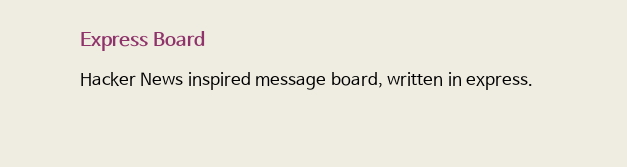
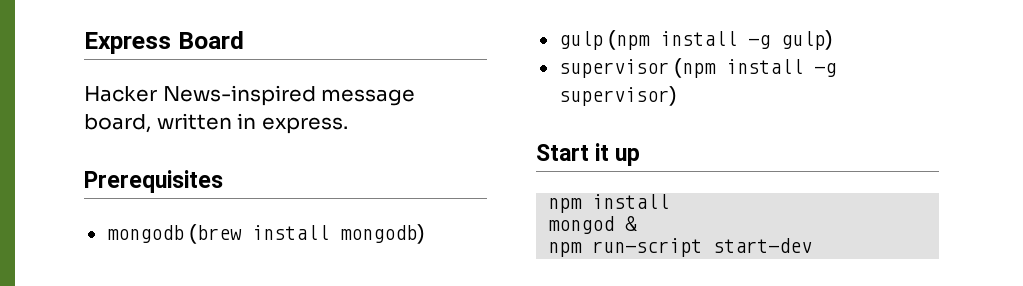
- Hacker News inspired message board, written in express.
+ Hacker News-inspired message board, written in express.
+ Prerequisites
+ mongodb (brew install mongodb)
+ gulp (npm install -g gulp)
+ supervisor (npm install -g supervisor)
+ Start it up
+ npm install
+ mongod &
+ npm run-script start-dev

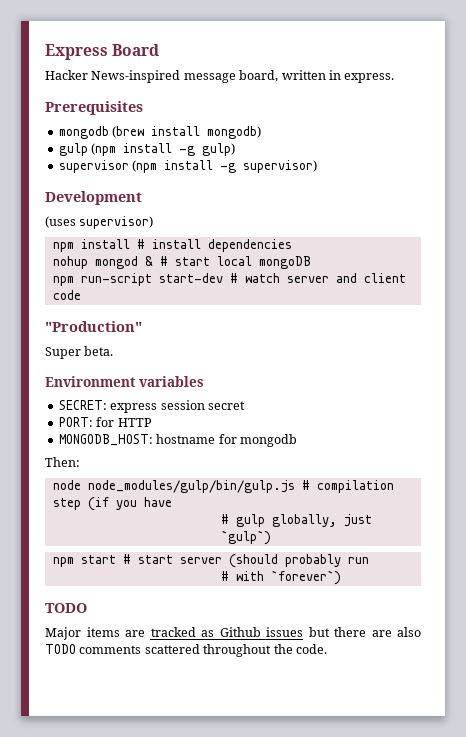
- Start it up
+ Development
+ (uses supervisor)
- npm install
- mongod &
- npm run-script start-dev
+ npm install # install dependencies
+ nohup mongod & # start local mongoDB
+ npm run-script start-dev # watch server and client code
+ "Production"
+ Super beta.
+ Environment variables
+ SECRET: express session secret
+ PORT: for HTTP
+ MONGODB_HOST: hostname for mongodb
+ Then:
+ node node_modules/gulp/bin/gulp.js # compilation step (if you have
+ # gulp globally, just `gulp`)
+ npm start # start server (should probably run
+ # with `forever`)
+ TODO
+ Major items are tracked as Github issues but there are also TODO comments scattered throughout the code.

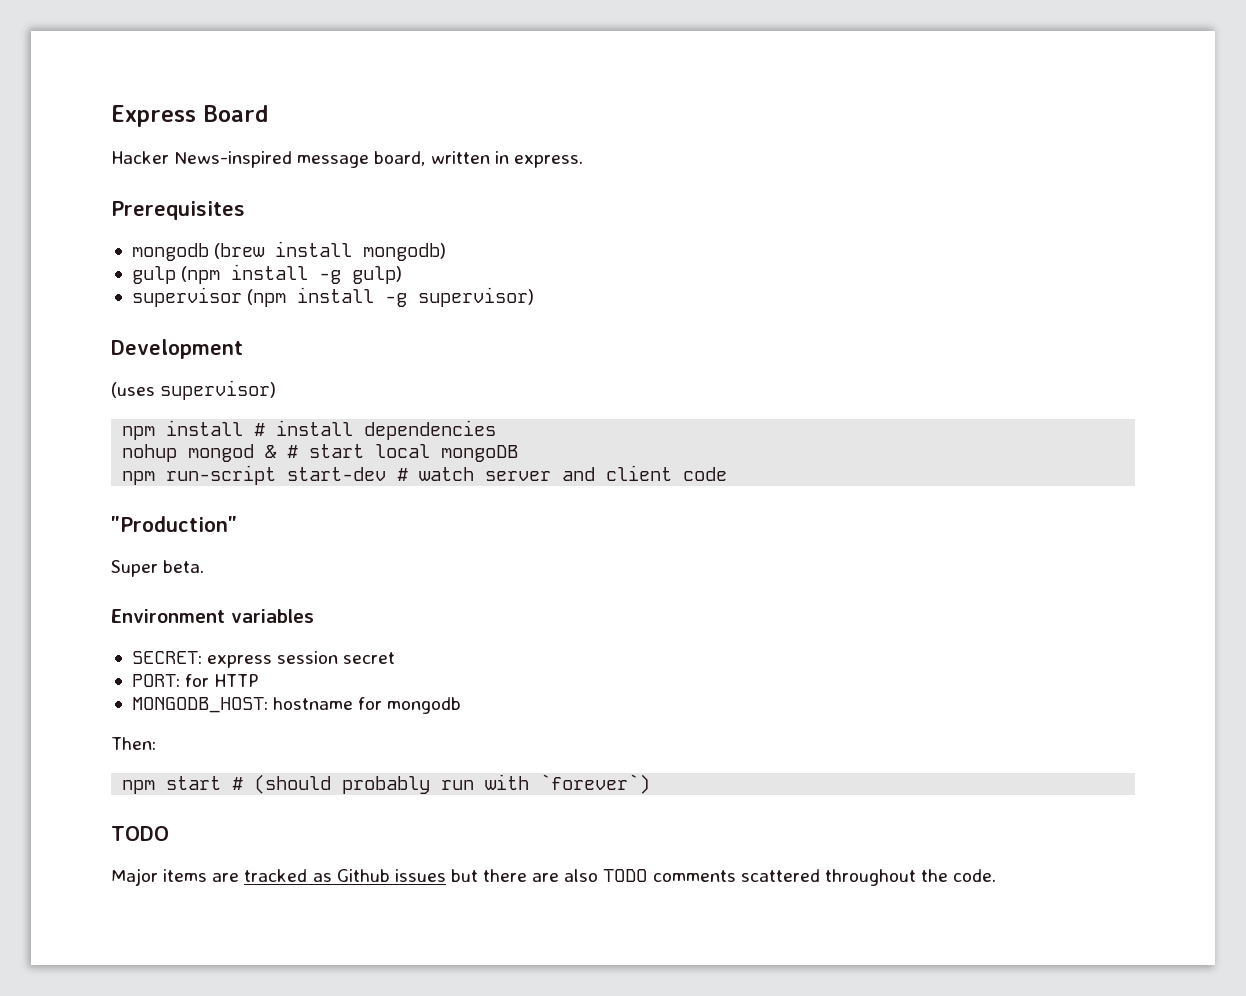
- node node_modules/gulp/bin/gulp.js # compilation step (if you have
- # gulp globally, just `gulp`)
- npm start # start server (should probably run
- # with `forever`)
+ npm start # (should probably run with `forever`)

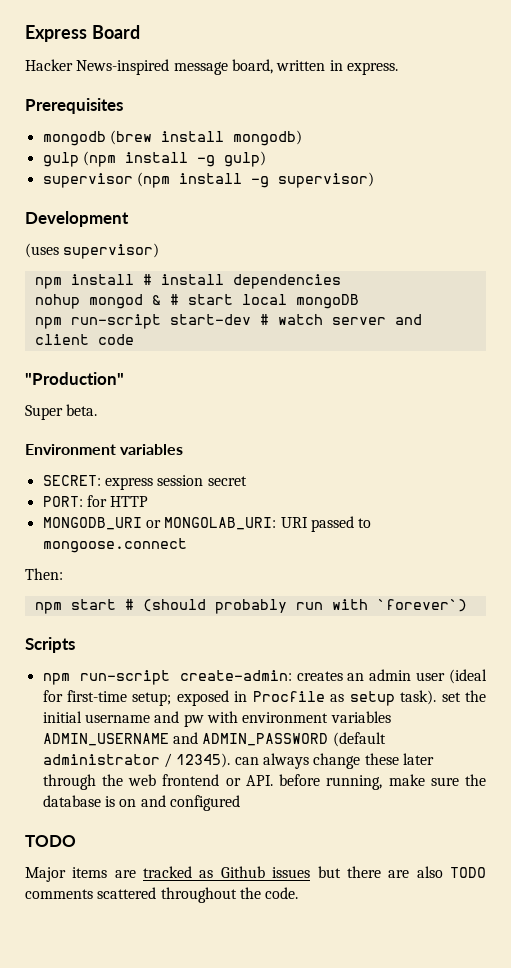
- MONGODB_HOST: hostname for mongodb
+ MONGODB_URI or MONGOLAB_URI: URI passed to mongoose.connect
+ Scripts
+ npm run-script create-admin: creates an admin user (ideal for first-time setup; exposed in Procfile as setup task). set the initial username and pw with environment variables ADMIN_USERNAME and ADMIN_PASSWORD (default administrator / 12345). can always change these later through the web frontend or API. before running, make sure the database is on and configured

